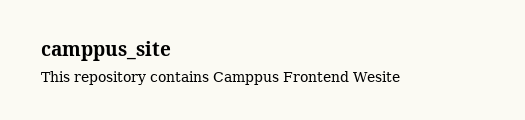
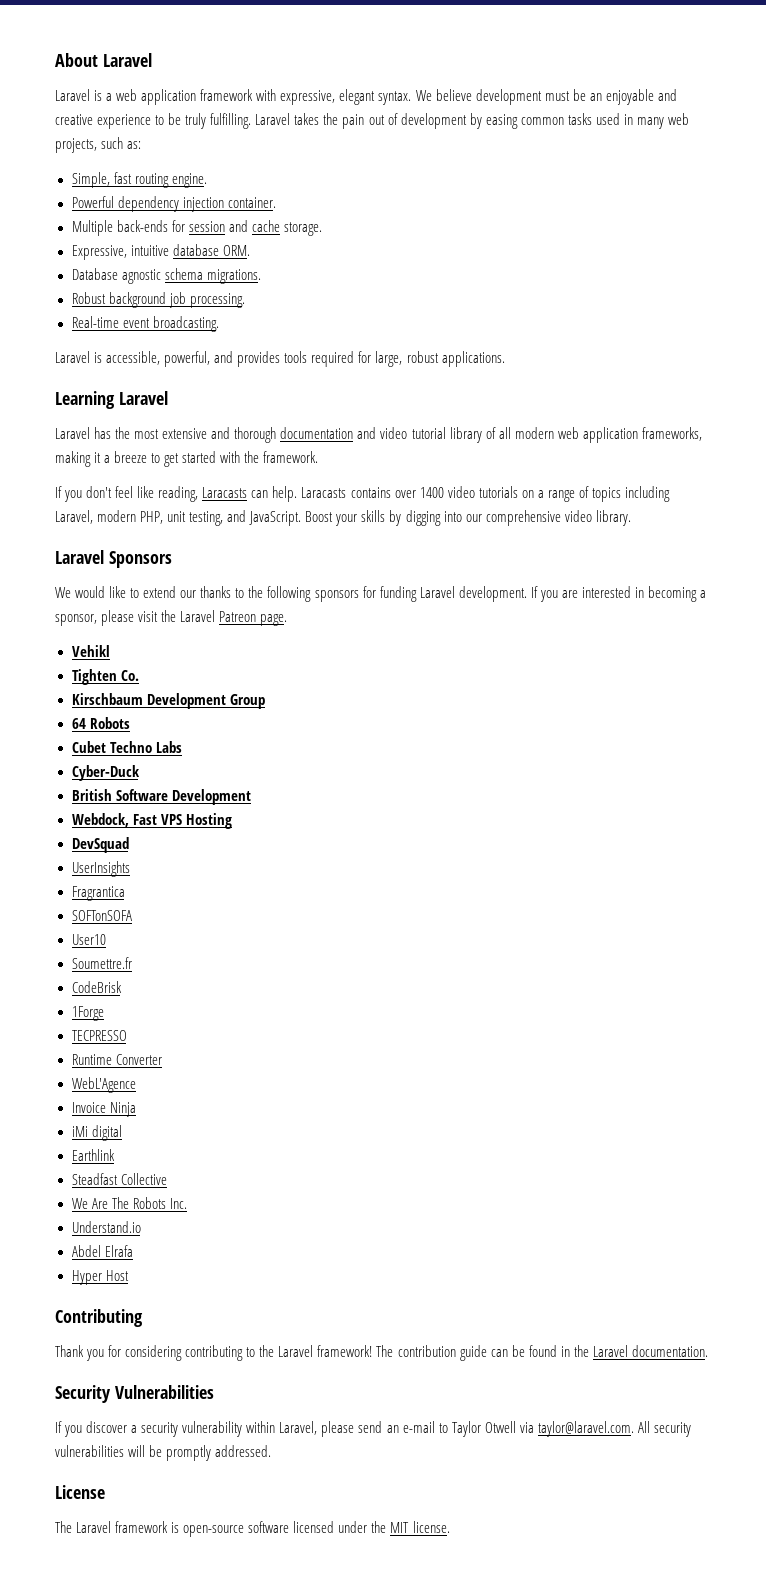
- camppus_site
- This repository contains Camppus Frontend Wesite
+ About Laravel
+ Laravel is a web application framework with expressive, elegant syntax. We believe development must be an enjoyable and creative experience to be truly fulfilling. Laravel takes the pain out of development by easing common tasks used in many web projects, such as:
+ Simple, fast routing engine.
+ Powerful dependency injection container.
+ Multiple back-ends for session and cache storage.
+ Expressive, intuitive database ORM.
+ Database agnostic schema migrations.
+ Robust background job processing.
+ Real-time event broadcasting.
+ Laravel is accessible, powerful, and provides tools required for large, robust applications.
+ Learning Laravel
+ Laravel has the most extensive and thorough documentation and video tutorial library of all modern web application frameworks, making it a breeze to get started with the framework.
+ If you don't feel like reading, Laracasts can help. Laracasts contains over 1400 video tutorials on a range of topics including Laravel, modern PHP, unit testing, and JavaScript. Boost your skills by digging into our comprehensive video library.
+ Laravel Sponsors
+ We would like to extend our thanks to the following sponsors for funding Laravel development. If you are interested in becoming a sponsor, please visit the Laravel Patreon page.
+ Vehikl
+ Tighten Co.
+ Kirschbaum Development Group
+ 64 Robots
+ Cubet Techno Labs
+ Cyber-Duck
+ British Software Development
+ Webdock, Fast VPS Hosting
+ DevSquad
+ UserInsights
+ Fragrantica
+ SOFTonSOFA
+ User10
+ Soumettre.fr
+ CodeBrisk
+ 1Forge
+ TECPRESSO
+ Runtime Converter
+ WebL'Agence
+ Invoice Ninja
+ iMi digital
+ Earthlink
+ Steadfast Collective
+ We Are The Robots Inc.
+ Understand.io
+ Abdel Elrafa
+ Hyper Host
+ Contributing
+ Thank you for considering contributing to the Laravel framework! The contribution guide can be found in the Laravel documentation.
+ Security Vulnerabilities
+ If you discover a security vulnerability within Laravel, please send an e-mail to Taylor Otwell via taylor@laravel.com. All security vulnerabilities will be promptly addressed.
+ License
+ The Laravel framework is open-source software licensed under the MIT license.

